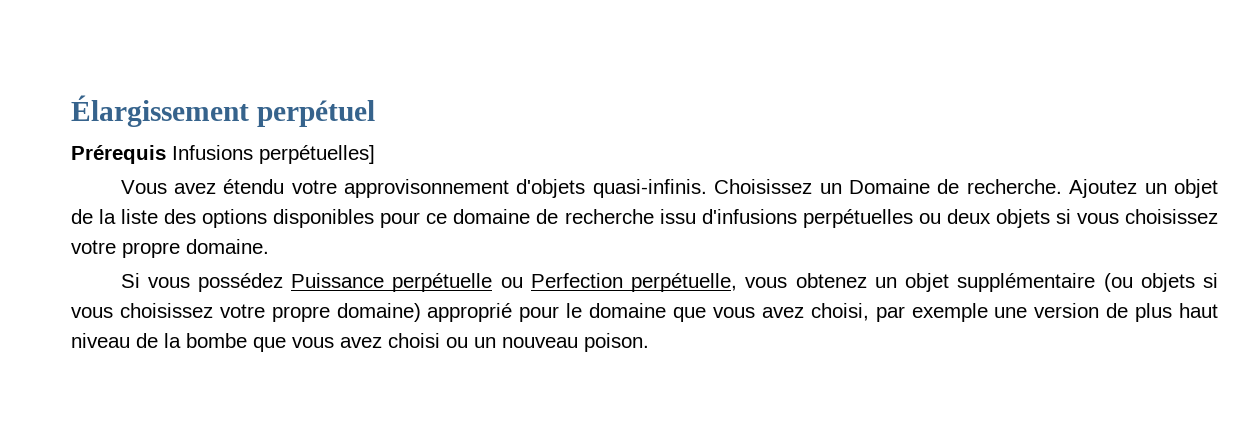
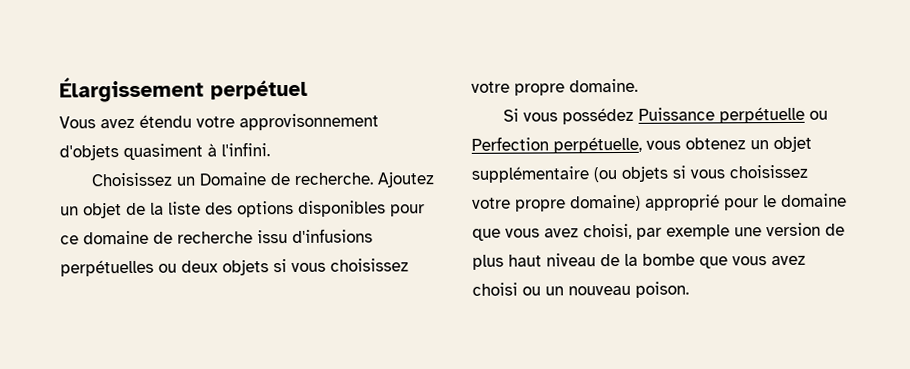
- Prérequis Infusions perpétuelles]
- Vous avez étendu votre approvisonnement d'objets quasi-infinis. Choisissez un Domaine de recherche.
+ Vous avez étendu votre approvisonnement d'objets quasiment à l'infini.
+ Choisissez un Domaine de recherche.

